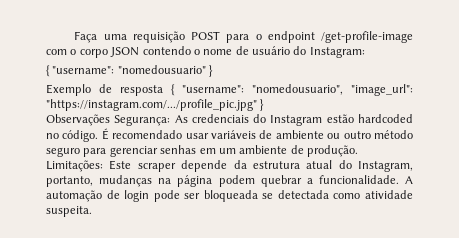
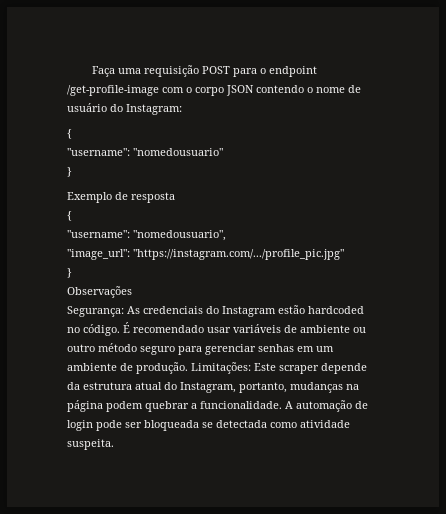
  Faça uma requisição POST para o endpoint /get-profile-image com o corpo JSON contendo o nome de usuário do Instagram:
- { "username": "nomedousuario" }
+ {
+ "username": "nomedousuario"
+ }
- Exemplo de resposta { "username": "nomedousuario", "image_url": "https://instagram.com/.../profile_pic.jpg" }
+ Exemplo de resposta
+ {
+ "username": "nomedousuario",
+ "image_url": "https://instagram.com/.../profile_pic.jpg"
+ }
- Observações Segurança: As credenciais do Instagram estão hardcoded no código.
+ Observações
+ Segurança: As credenciais do Instagram estão hardcoded no código.

